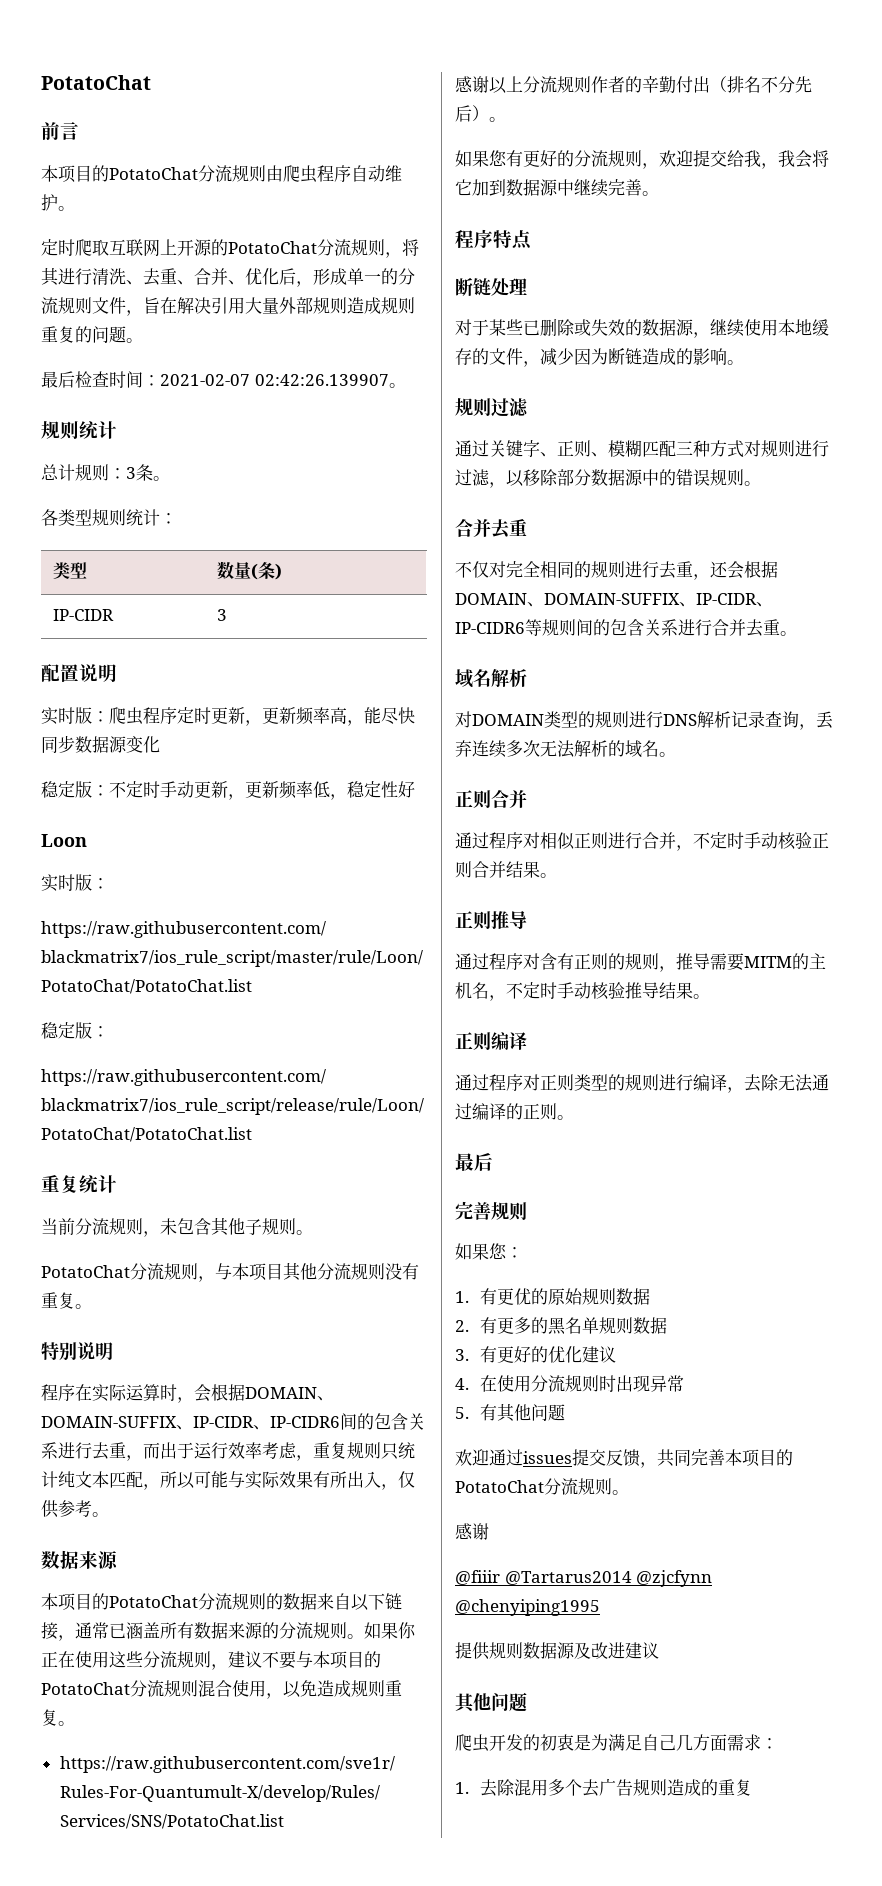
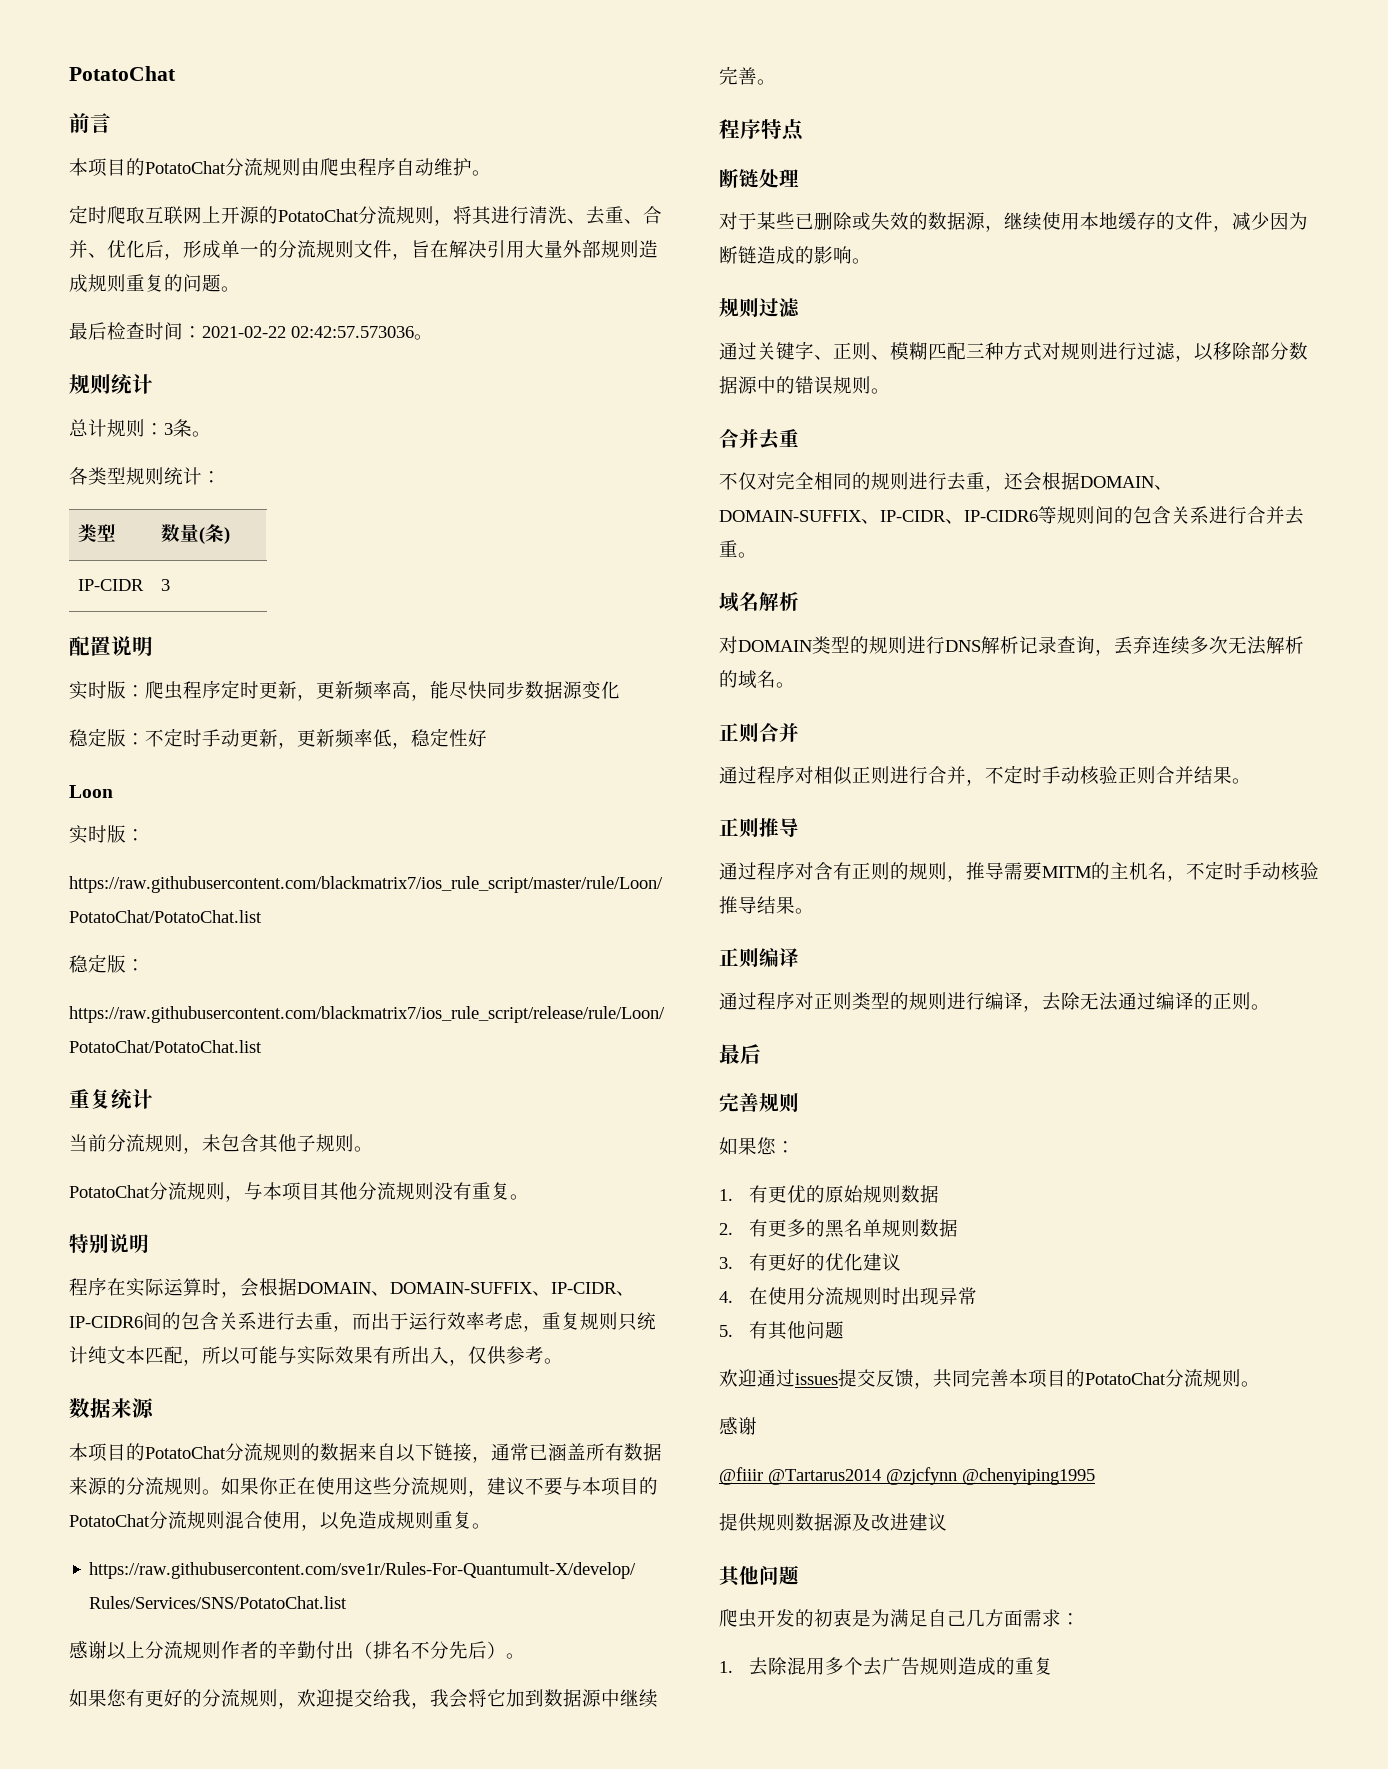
- 最后检查时间：2021-02-07 02:42:26.139907。
+ 最后检查时间：2021-02-22 02:42:57.573036。

